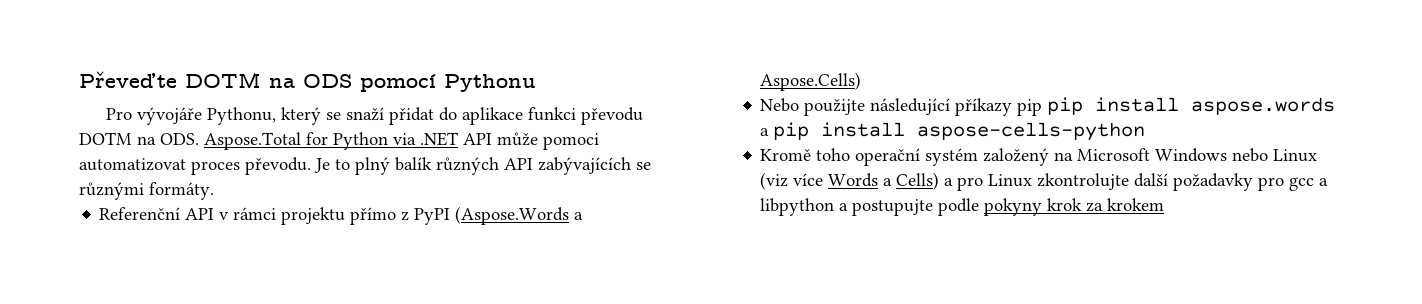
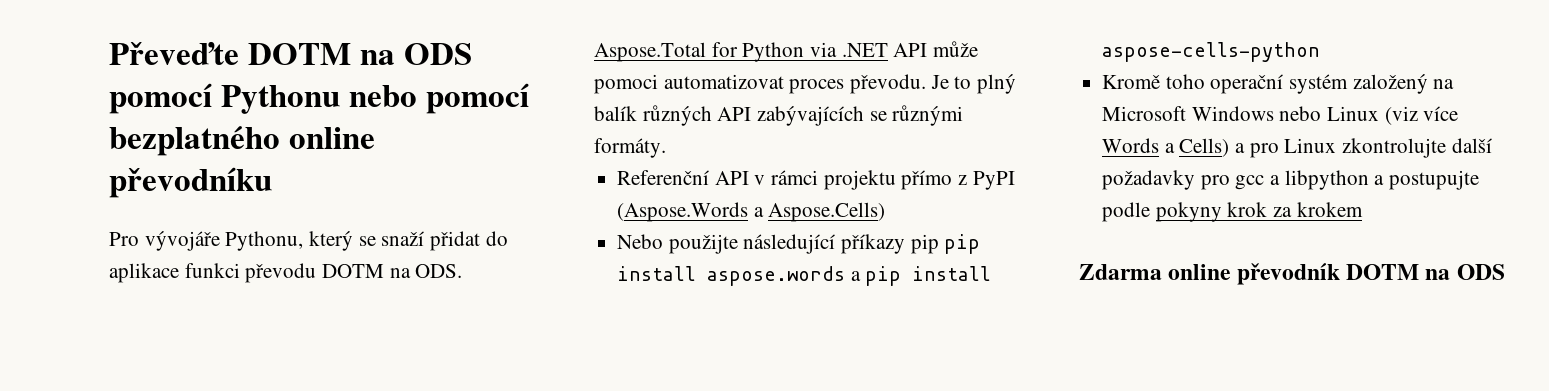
- Převeďte DOTM na ODS pomocí Pythonu
+ Převeďte DOTM na ODS pomocí Pythonu nebo pomocí bezplatného online převodníku
+ Zdarma online převodník DOTM na ODS

